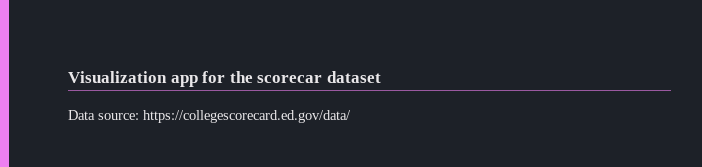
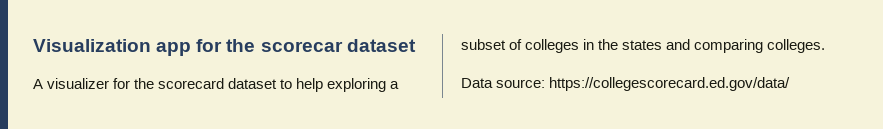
+ A visualizer for the scorecard dataset to help exploring a subset of colleges in the states and comparing colleges.

